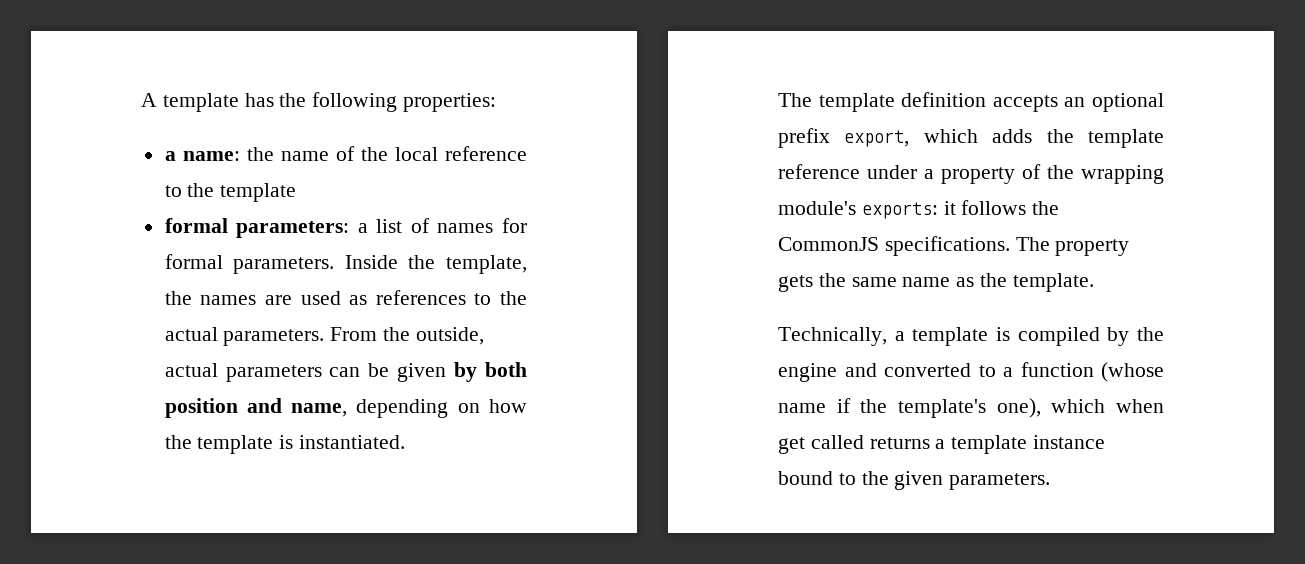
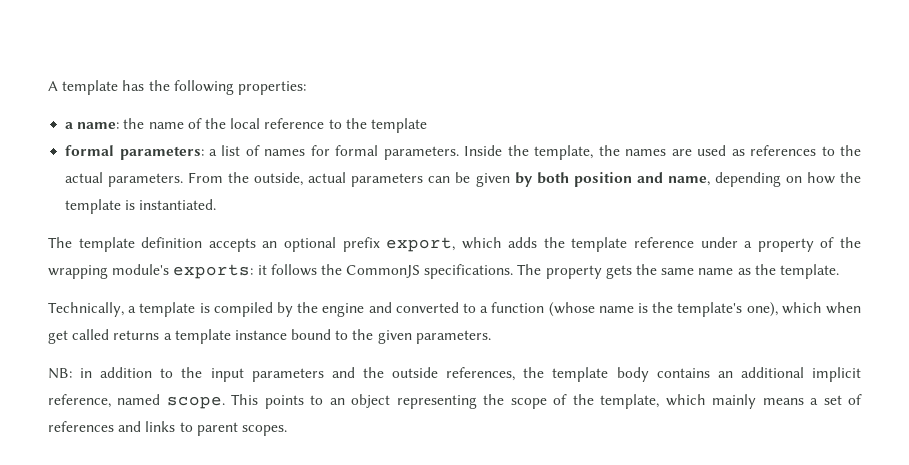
- Technically, a template is compiled by the engine and converted to a function (whose name if the template's one), which when get called returns a template instance bound to the given parameters.
+ Technically, a template is compiled by the engine and converted to a function (whose name is the template's one), which when get called returns a template instance bound to the given parameters.
+ NB: in addition to the input parameters and the outside references, the template body contains an additional implicit reference, named scope. This points to an object representing the scope of the template, which mainly means a set of references and links to parent scopes.

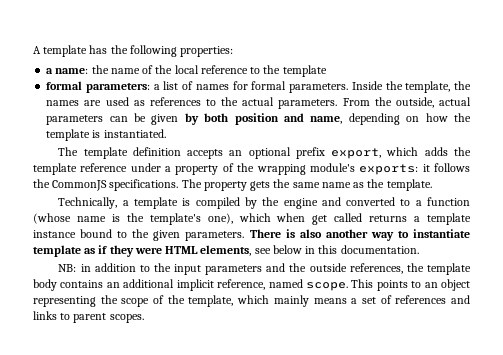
+ There is also another way to instantiate template as if they were HTML elements, see below in this documentation.

